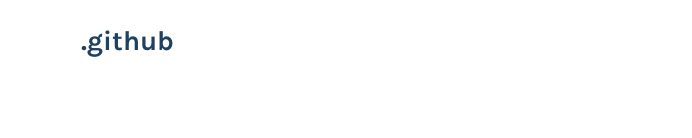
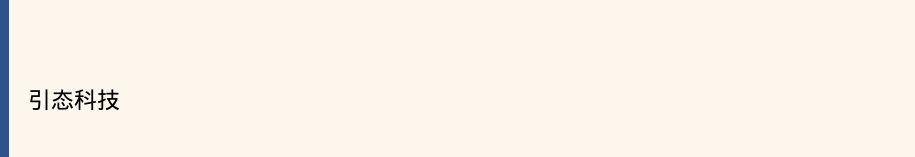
- .github
+ 引态科技

